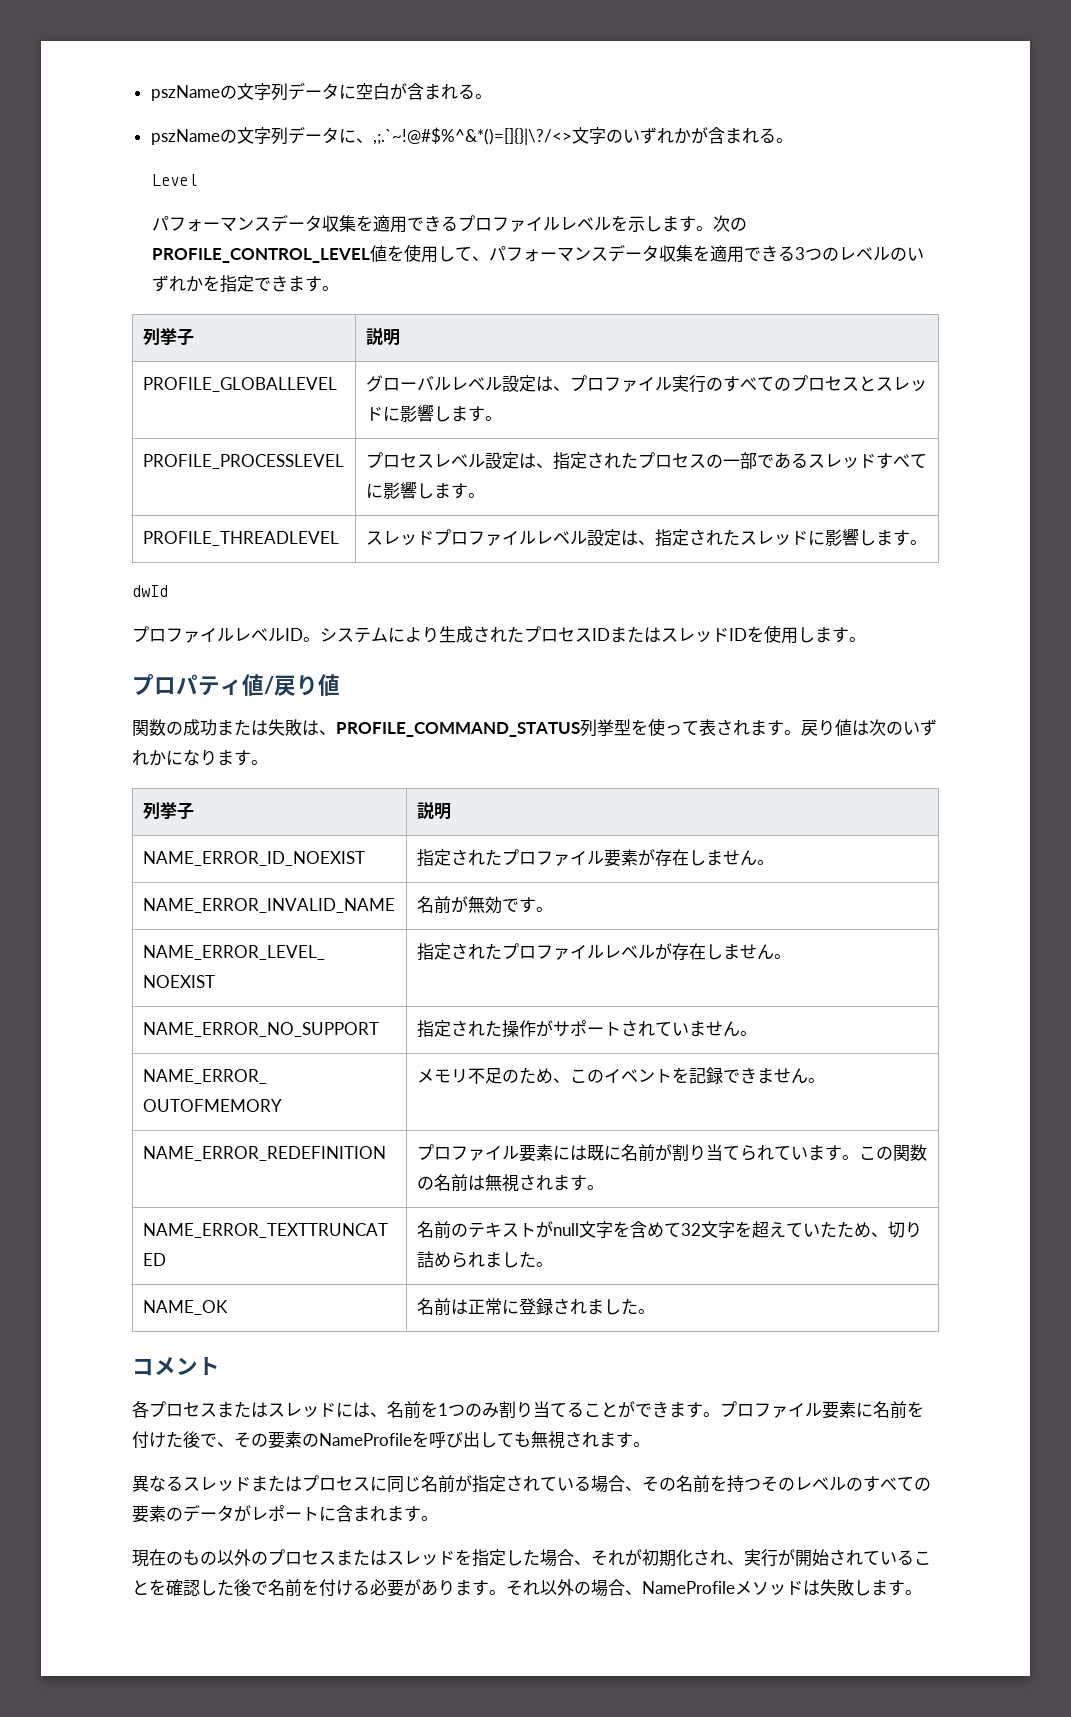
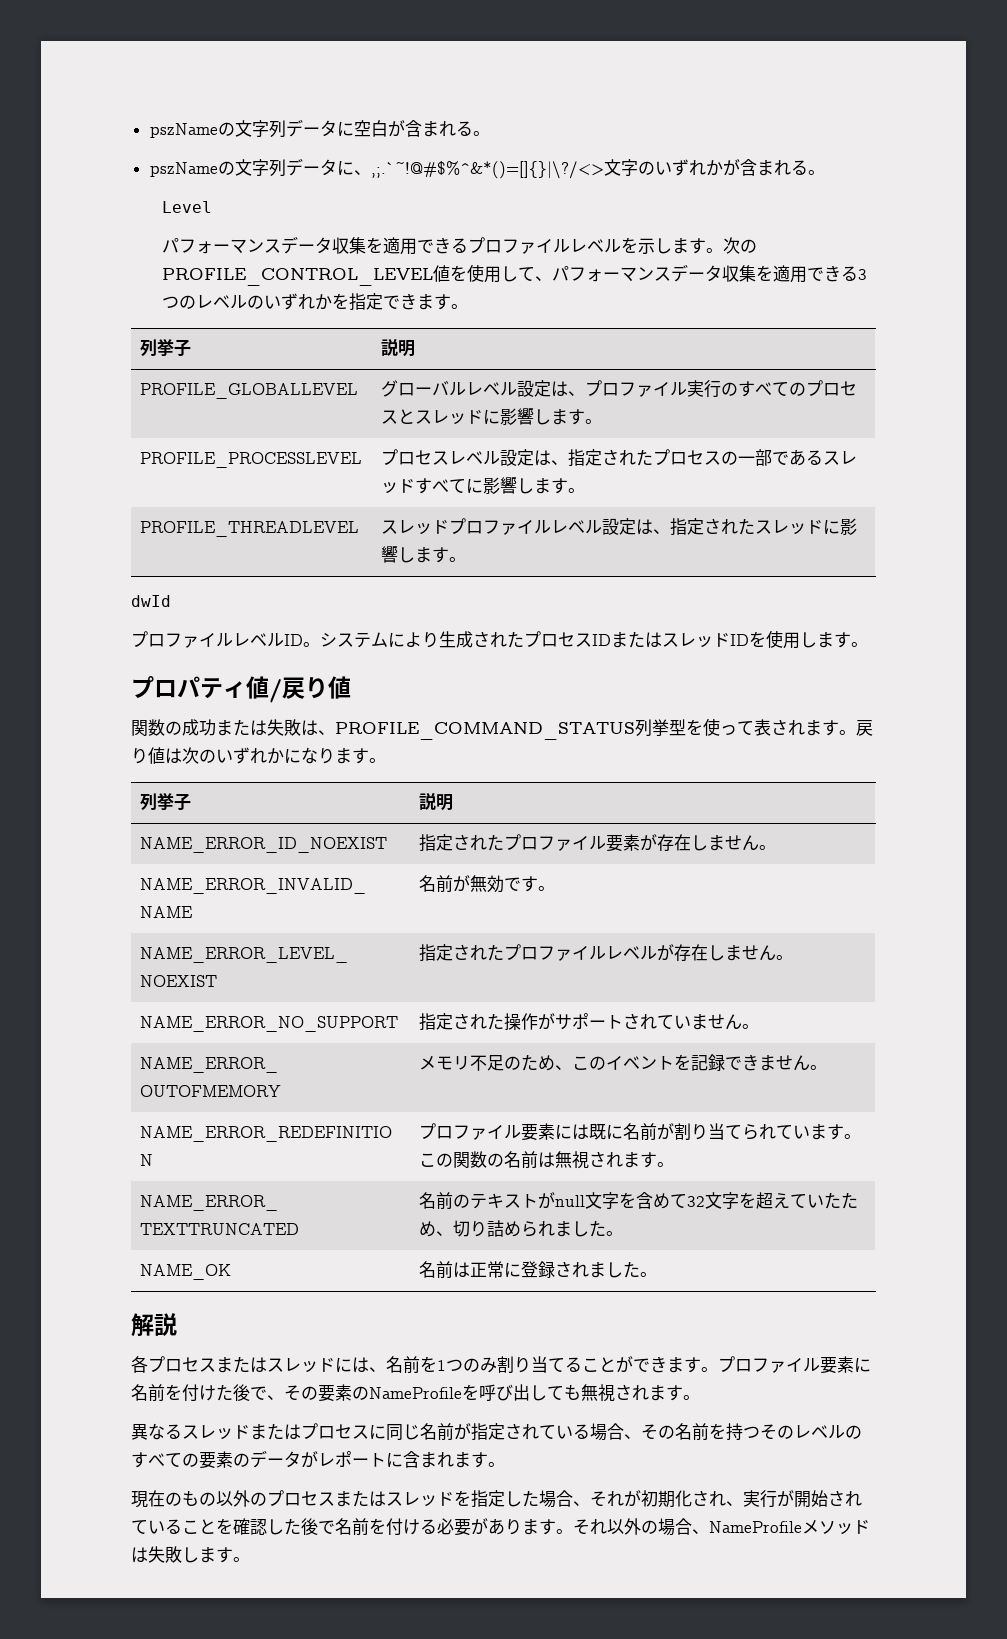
- コメント
+ 解説

